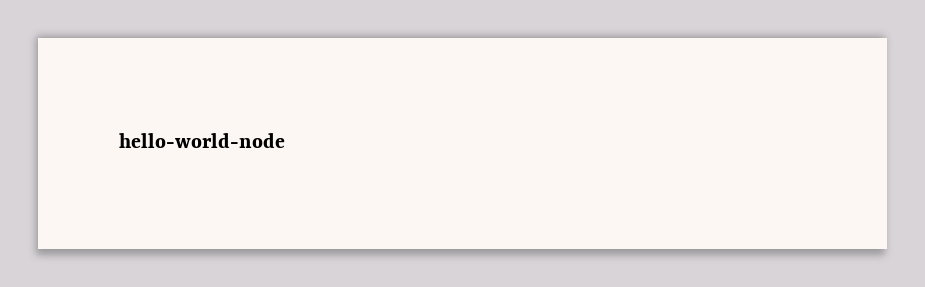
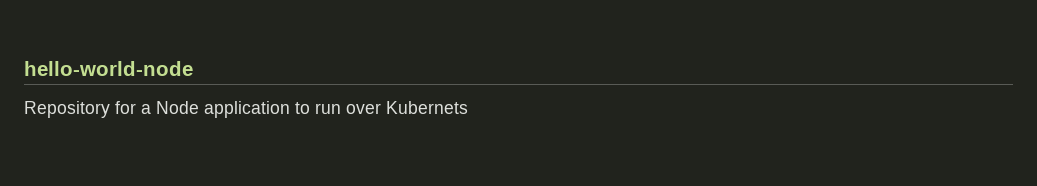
+ Repository for a Node application to run over Kubernets

